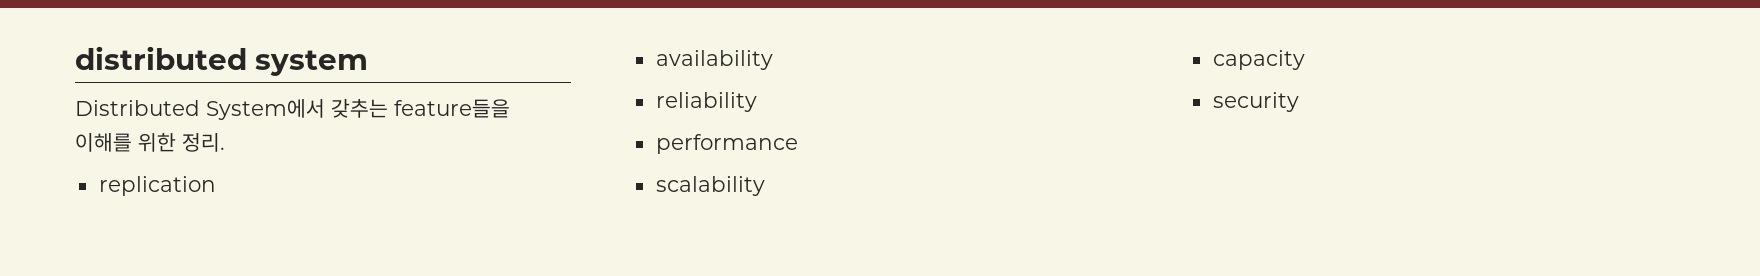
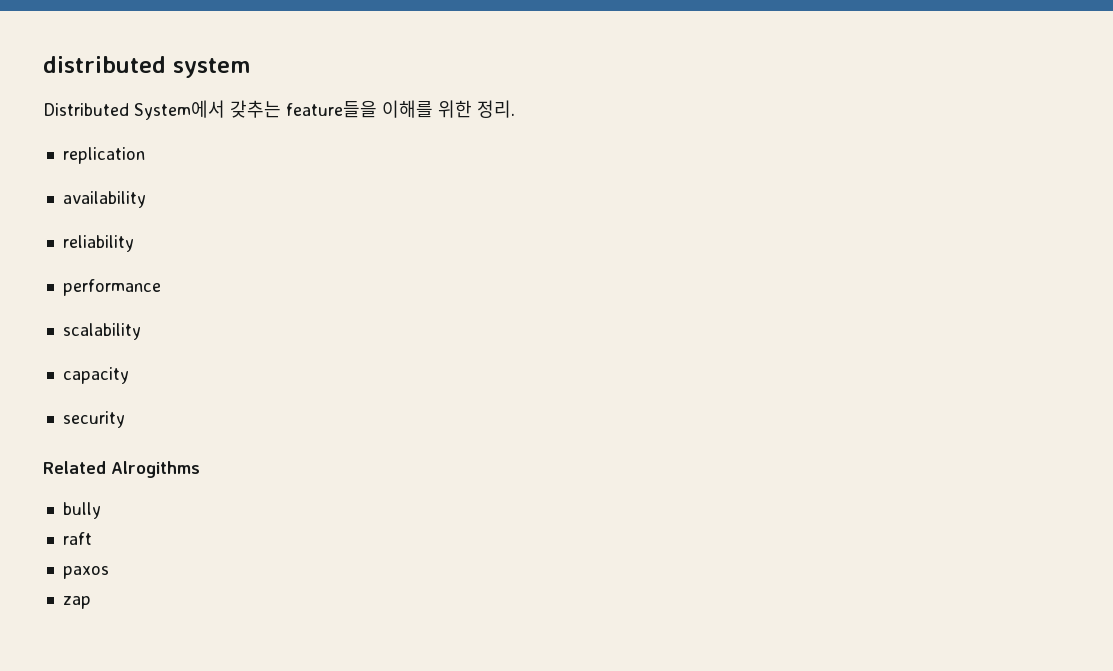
+ Related Alrogithms
+ bully
+ raft
+ paxos
+ zap

